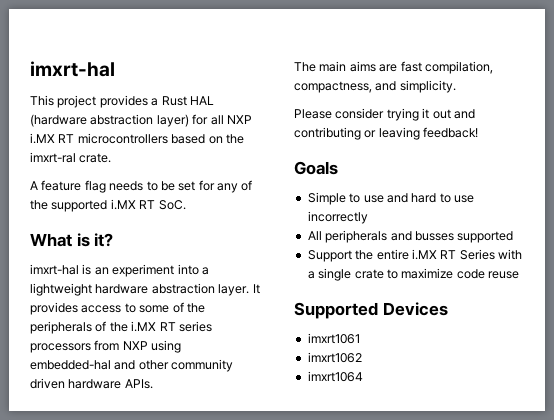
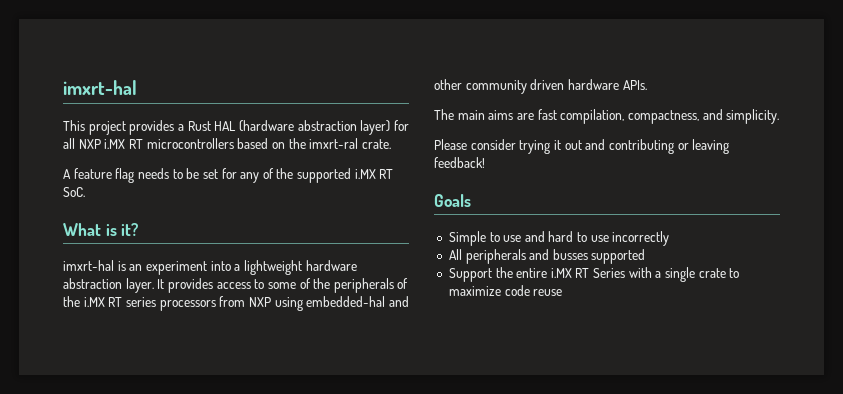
- Supported Devices
- imxrt1061
- imxrt1062
- imxrt1064

